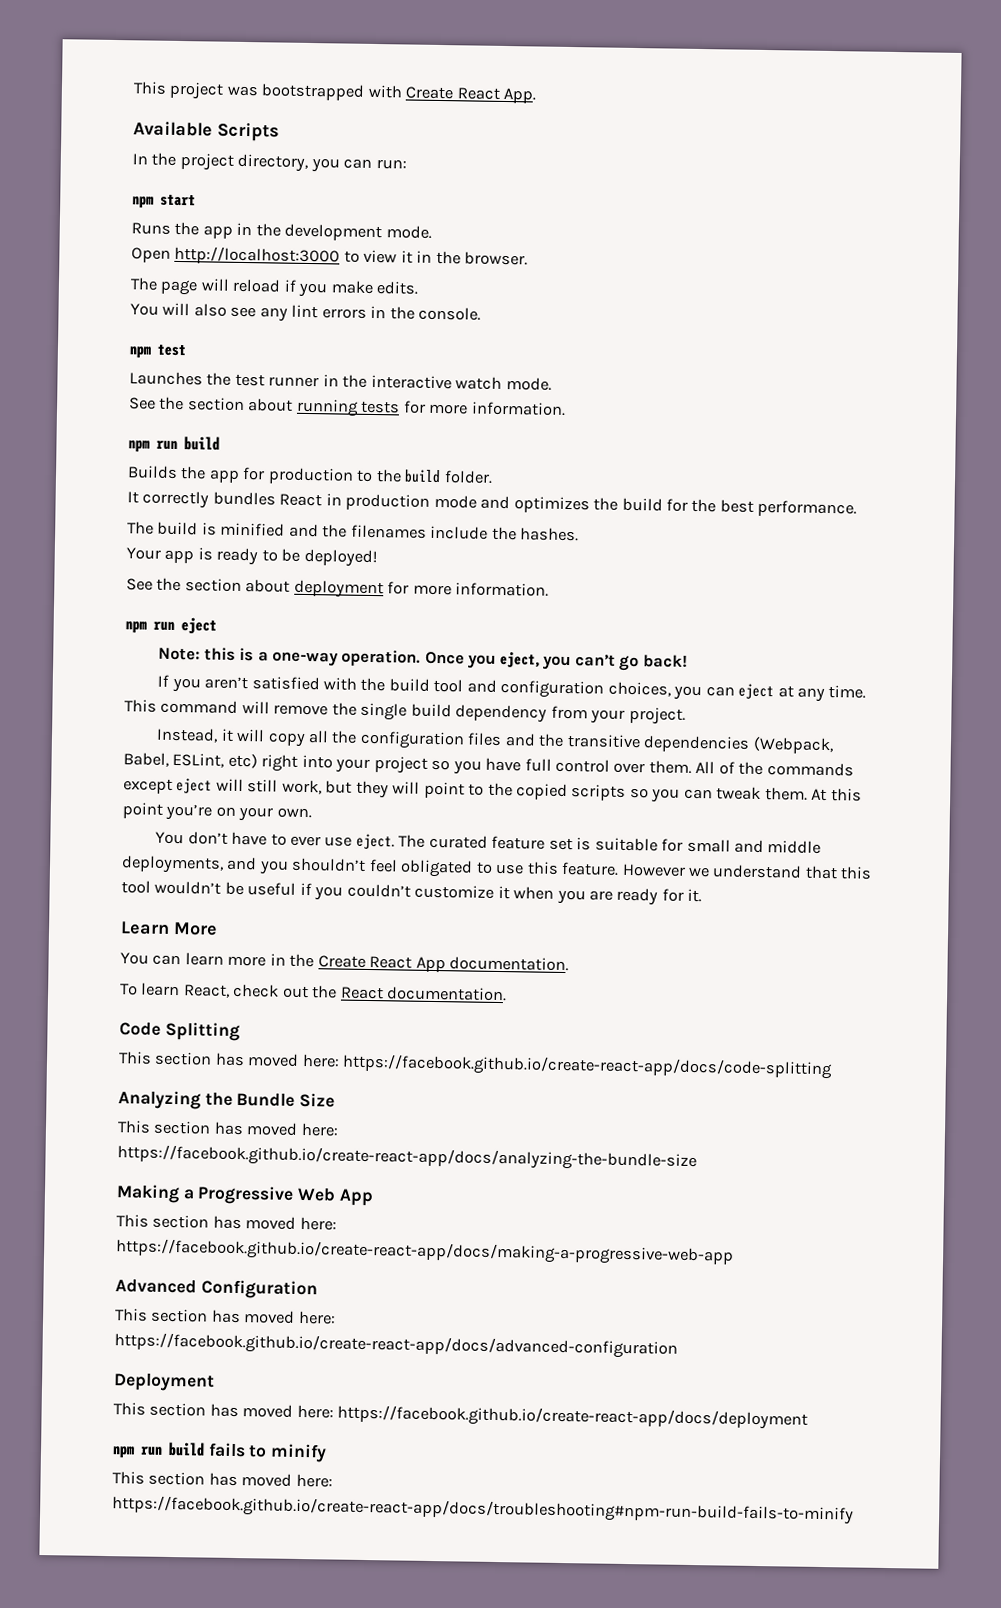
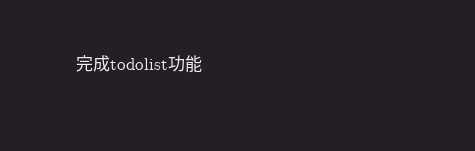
- This project was bootstrapped with Create React App.
- Available Scripts
- In the project directory, you can run:
- npm start
- Runs the app in the development mode.
- Open http://localhost:3000 to view it in the browser.
- The page will reload if you make edits.
- You will also see any lint errors in the console.
- npm test
- Launches the test runner in the interactive watch mode.
- See the section about running tests for more information.
- npm run build
- Builds the app for production to the build folder.
- It correctly bundles React in production mode and optimizes the build for the best performance.
- The build is minified and the filenames include the hashes.
- Your app is ready to be deployed!
- See the section about deployment for more information.
- npm run eject
- Note: this is a one-way operation. Once you eject, you can’t go back!
- If you aren’t satisfied with the build tool and configuration choices, you can eject at any time. This command will remove the single build dependency from your project.
- Instead, it will copy all the configuration files and the transitive dependencies (Webpack, Babel, ESLint, etc) right into your project so you have full control over them. All of the commands except eject will still work, but they will point to the copied scripts so you can tweak them. At this point you’re on your own.
- You don’t have to ever use eject. The curated feature set is suitable for small and middle deployments, and you shouldn’t feel obligated to use this feature. However we understand that this tool wouldn’t be useful if you couldn’t customize it when you are ready for it.
- Learn More
- You can learn more in the Create React App documentation.
- To learn React, check out the React documentation.
- Code Splitting
- This section has moved here: https://facebook.github.io/create-react-app/docs/code-splitting
- Analyzing the Bundle Size
- This section has moved here: https://facebook.github.io/create-react-app/docs/analyzing-the-bundle-size
- Making a Progressive Web App
- This section has moved here: https://facebook.github.io/create-react-app/docs/making-a-progressive-web-app
- Advanced Configuration
- This section has moved here: https://facebook.github.io/create-react-app/docs/advanced-configuration
- Deployment
- This section has moved here: https://facebook.github.io/create-react-app/docs/deployment
- npm run build fails to minify
- This section has moved here: https://facebook.github.io/create-react-app/docs/troubleshooting#npm-run-build-fails-to-minify
+ 完成todolist功能

